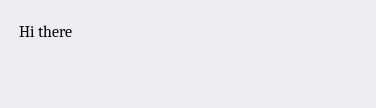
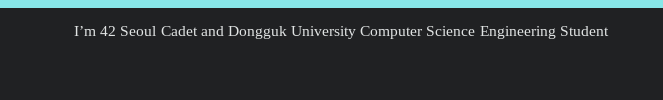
- Hi there
+ I’m 42 Seoul Cadet and Dongguk University Computer Science Engineering Student

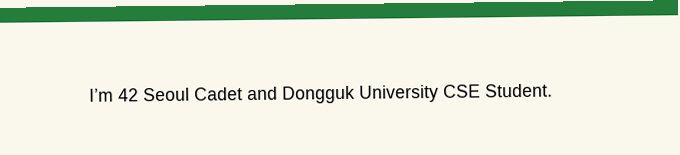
- I’m 42 Seoul Cadet and Dongguk University Computer Science Engineering Student
+ I’m 42 Seoul Cadet and Dongguk University CSE Student.

